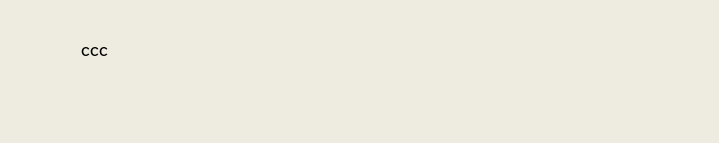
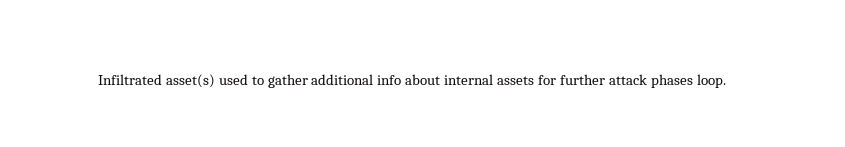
- ccc
+ Infiltrated asset(s) used to gather additional info about internal assets for further attack phases loop.

